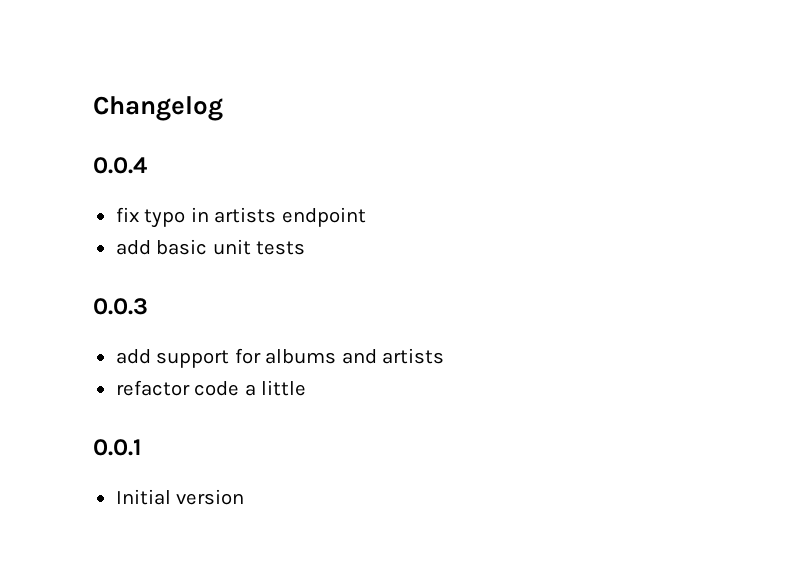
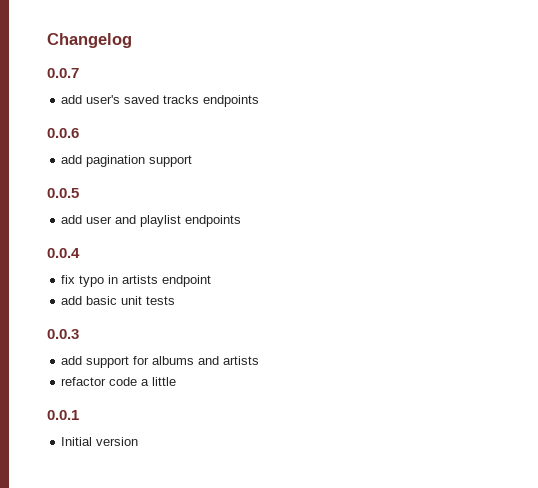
+ 0.0.7
+ add user's saved tracks endpoints
+ 0.0.6
+ add pagination support
+ 0.0.5
+ add user and playlist endpoints

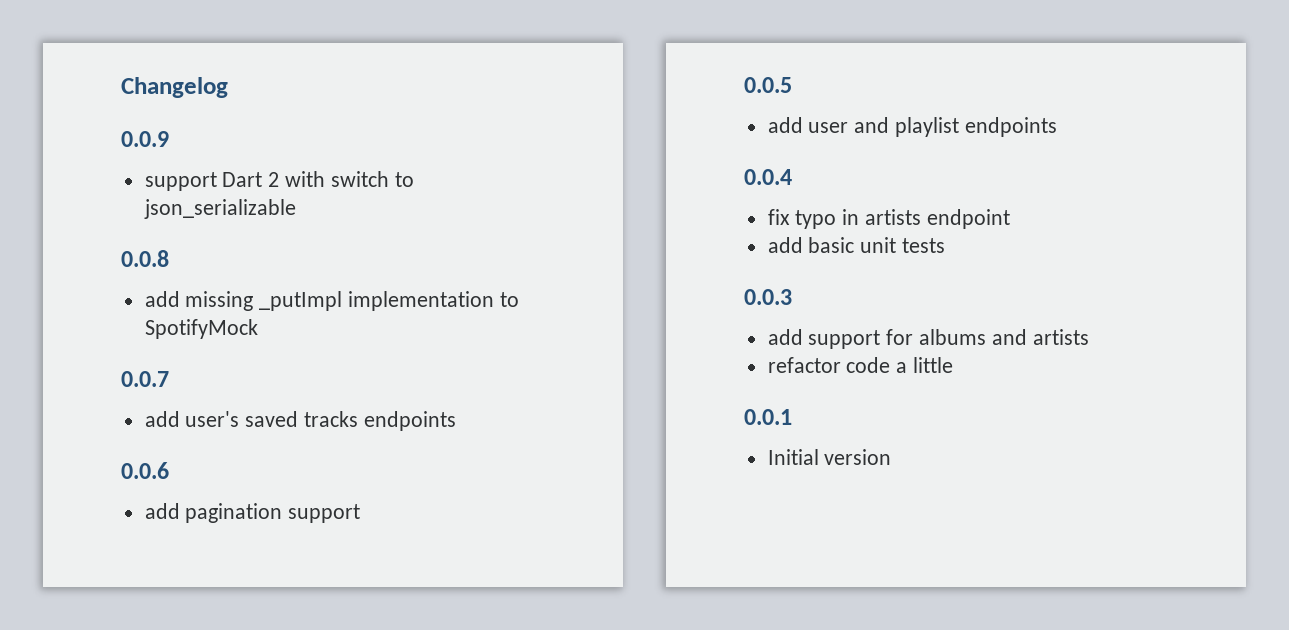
+ 0.0.9
+ support Dart 2 with switch to json_serializable
+ 0.0.8
+ add missing _putImpl implementation to SpotifyMock

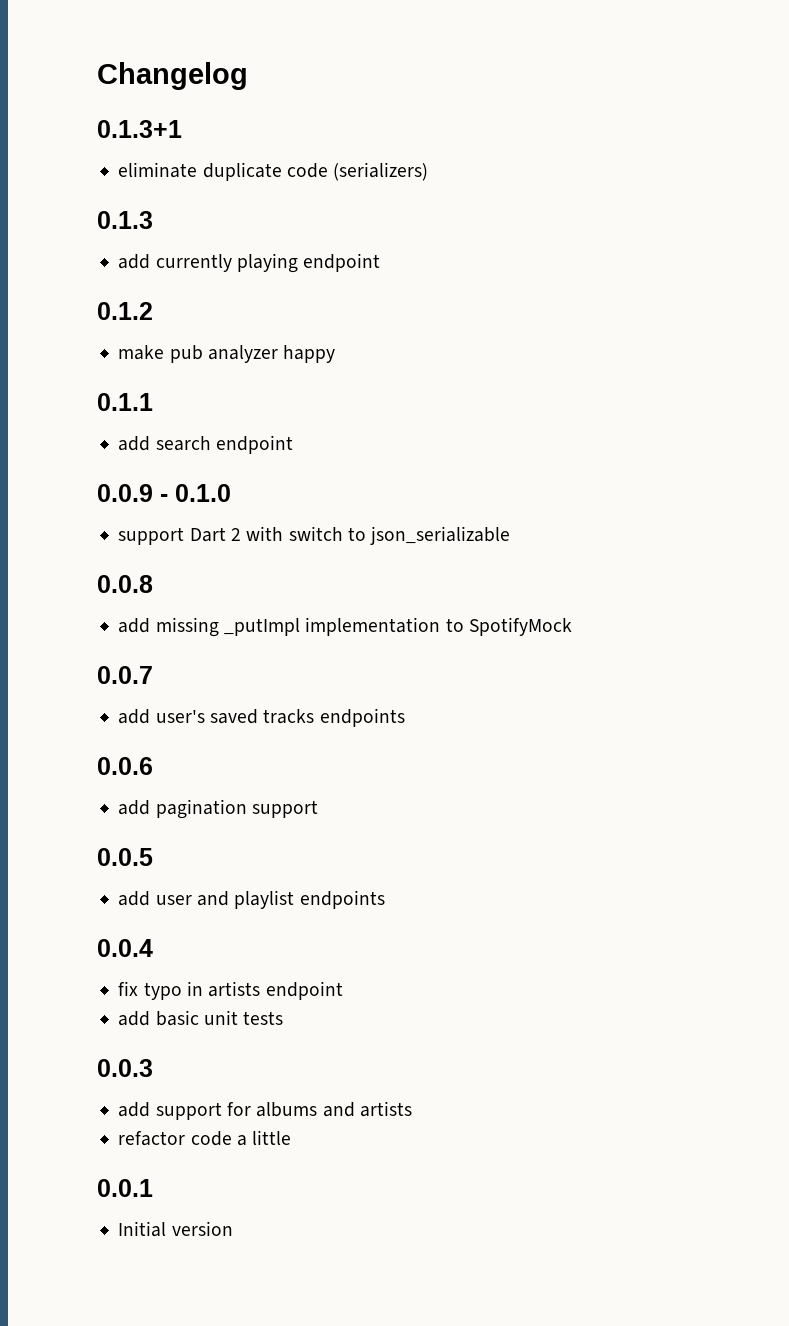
+ 0.1.3+1
+ eliminate duplicate code (serializers)
+ 0.1.3
+ add currently playing endpoint
+ 0.1.2
+ make pub analyzer happy
+ 0.1.1
+ add search endpoint
- 0.0.9
+ 0.0.9 - 0.1.0

